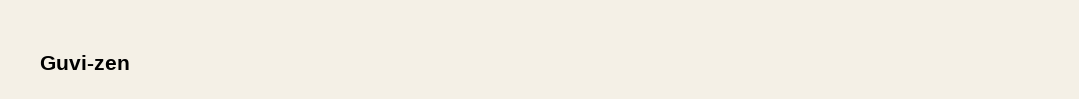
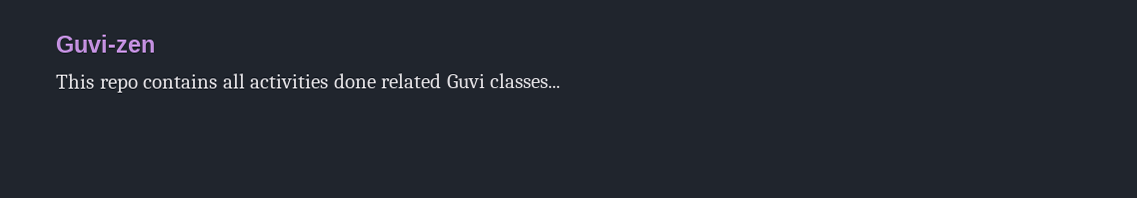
+ This repo contains all activities done related Guvi classes...

